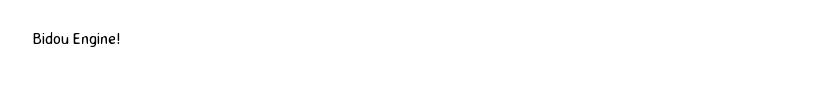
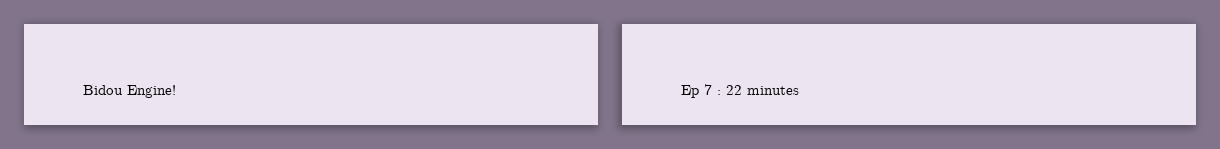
+ Ep 7 : 22 minutes

